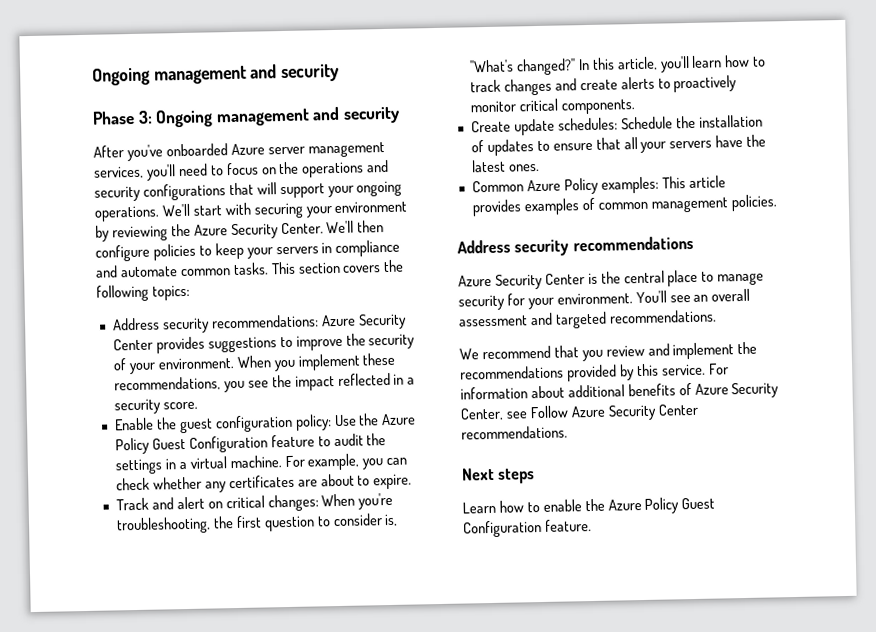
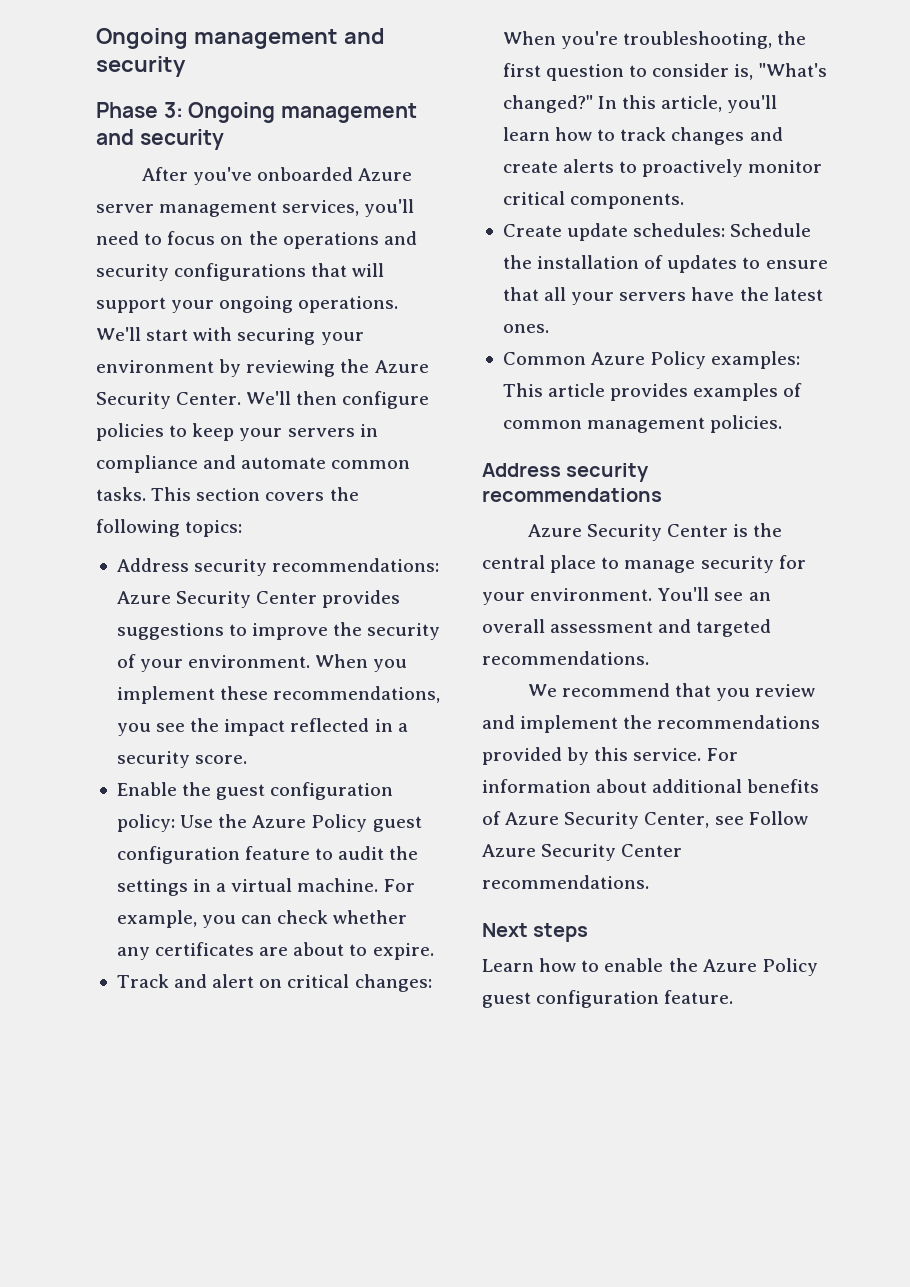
- Enable the guest configuration policy: Use the Azure Policy Guest Configuration feature to audit the settings in a virtual machine.
+ Enable the guest configuration policy: Use the Azure Policy guest configuration feature to audit the settings in a virtual machine.
- Learn how to enable the Azure Policy Guest Configuration feature.
+ Learn how to enable the Azure Policy guest configuration feature.

